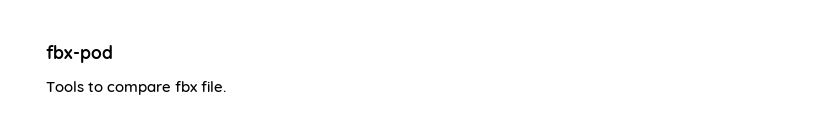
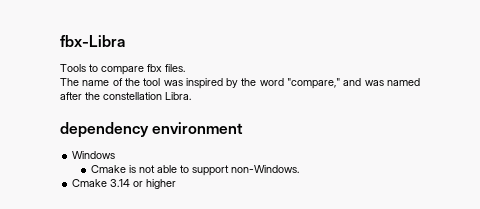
- fbx-pod
+ fbx-Libra
- Tools to compare fbx file.
+ Tools to compare fbx files.
+ The name of the tool was inspired by the word "compare," and was named after the constellation Libra.
+ dependency environment
+ Windows
+ Cmake is not able to support non-Windows.
+ Cmake 3.14 or higher

